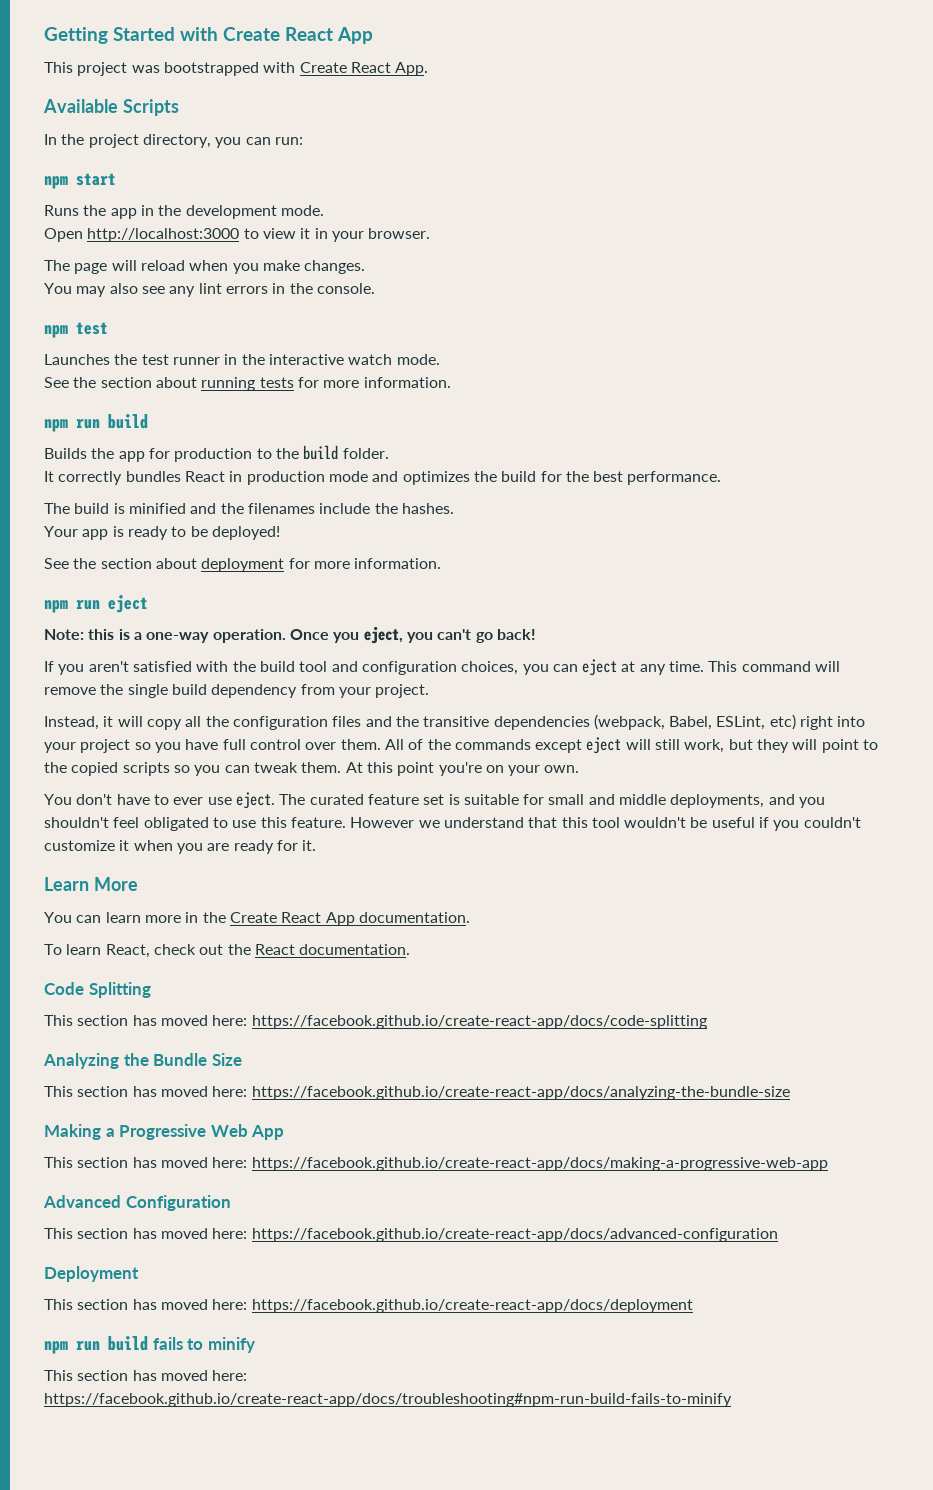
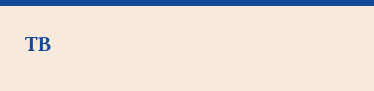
- Getting Started with Create React App
- This project was bootstrapped with Create React App.
- Available Scripts
- In the project directory, you can run:
- npm start
- Runs the app in the development mode.
- Open http://localhost:3000 to view it in your browser.
- The page will reload when you make changes.
- You may also see any lint errors in the console.
- npm test
- Launches the test runner in the interactive watch mode.
- See the section about running tests for more information.
- npm run build
- Builds the app for production to the build folder.
- It correctly bundles React in production mode and optimizes the build for the best performance.
- The build is minified and the filenames include the hashes.
- Your app is ready to be deployed!
- See the section about deployment for more information.
- npm run eject
- Note: this is a one-way operation. Once you eject, you can't go back!
- If you aren't satisfied with the build tool and configuration choices, you can eject at any time. This command will remove the single build dependency from your project.
- Instead, it will copy all the configuration files and the transitive dependencies (webpack, Babel, ESLint, etc) right into your project so you have full control over them. All of the commands except eject will still work, but they will point to the copied scripts so you can tweak them. At this point you're on your own.
- You don't have to ever use eject. The curated feature set is suitable for small and middle deployments, and you shouldn't feel obligated to use this feature. However we understand that this tool wouldn't be useful if you couldn't customize it when you are ready for it.
- Learn More
- You can learn more in the Create React App documentation.
- To learn React, check out the React documentation.
- Code Splitting
- This section has moved here: https://facebook.github.io/create-react-app/docs/code-splitting
- Analyzing the Bundle Size
- This section has moved here: https://facebook.github.io/create-react-app/docs/analyzing-the-bundle-size
- Making a Progressive Web App
- This section has moved here: https://facebook.github.io/create-react-app/docs/making-a-progressive-web-app
- Advanced Configuration
- This section has moved here: https://facebook.github.io/create-react-app/docs/advanced-configuration
- Deployment
- This section has moved here: https://facebook.github.io/create-react-app/docs/deployment
- npm run build fails to minify
- This section has moved here: https://facebook.github.io/create-react-app/docs/troubleshooting#npm-run-build-fails-to-minify
+ TB

